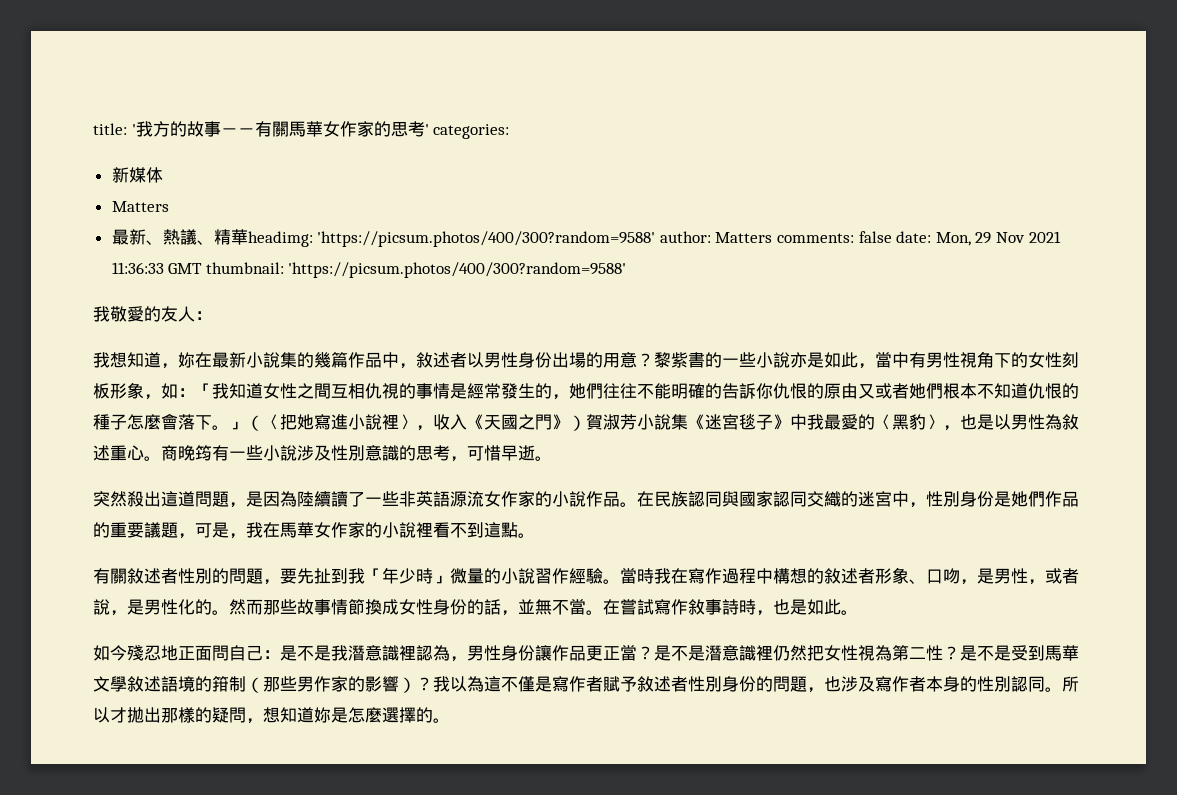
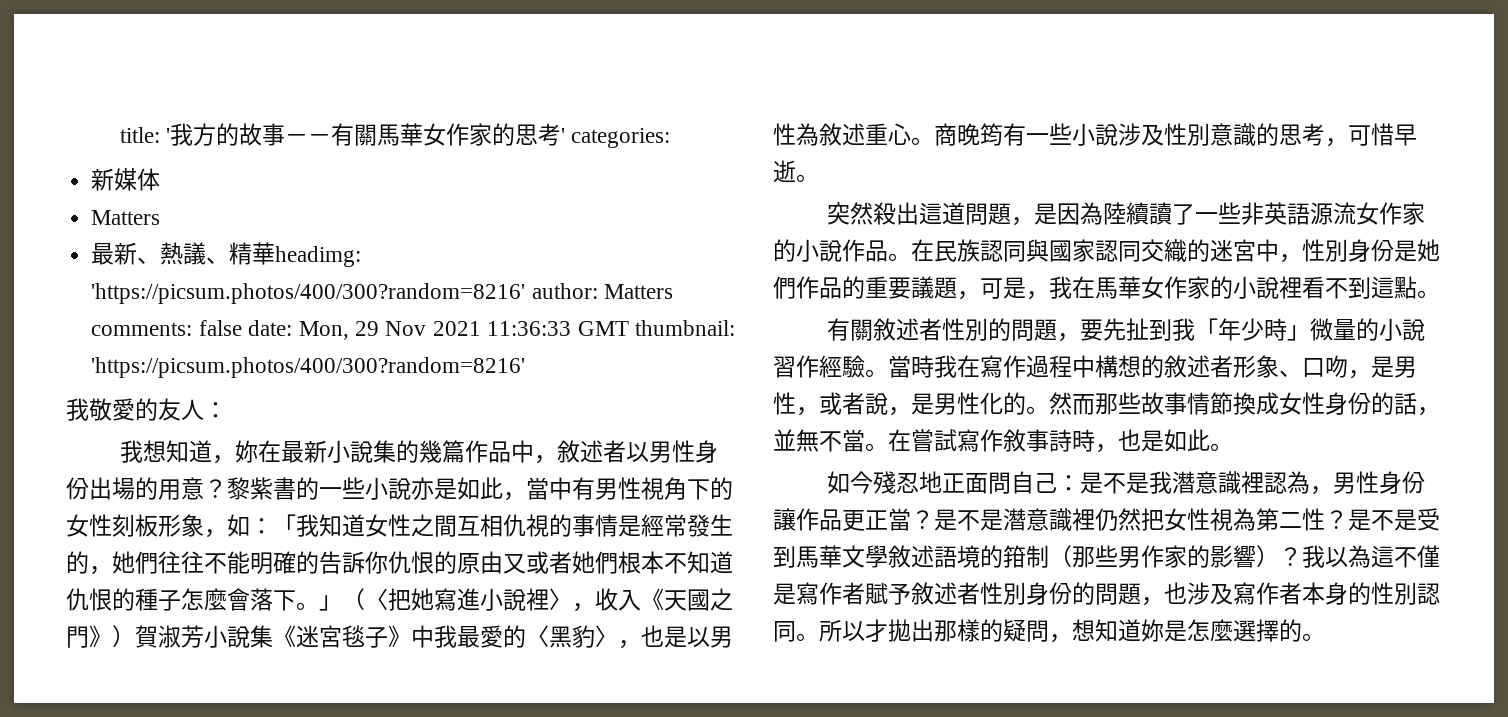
- 最新、熱議、精華headimg: 'https://picsum.photos/400/300?random=9588' author: Matters comments: false date: Mon, 29 Nov 2021 11:36:33 GMT thumbnail: 'https://picsum.photos/400/300?random=9588'
+ 最新、熱議、精華headimg: 'https://picsum.photos/400/300?random=8216' author: Matters comments: false date: Mon, 29 Nov 2021 11:36:33 GMT thumbnail: 'https://picsum.photos/400/300?random=8216'

